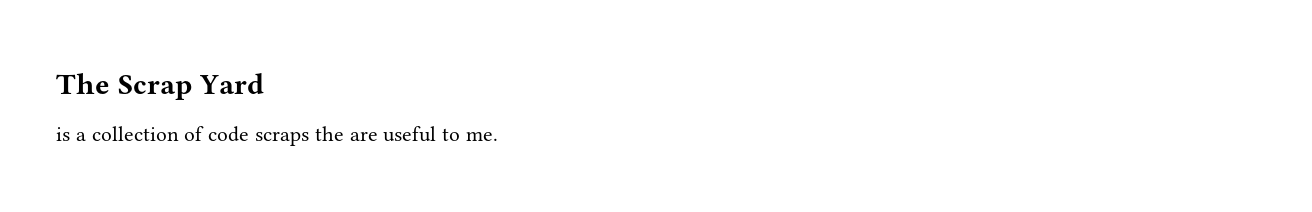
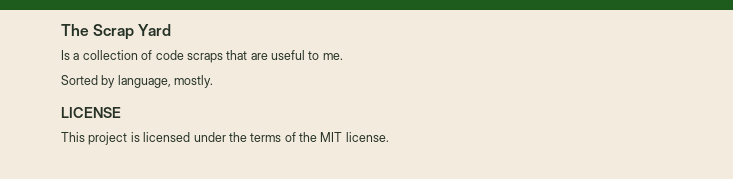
- is a collection of code scraps the are useful to me.
+ Is a collection of code scraps that are useful to me.
+ Sorted by language, mostly.
+ LICENSE
+ This project is licensed under the terms of the MIT license.

